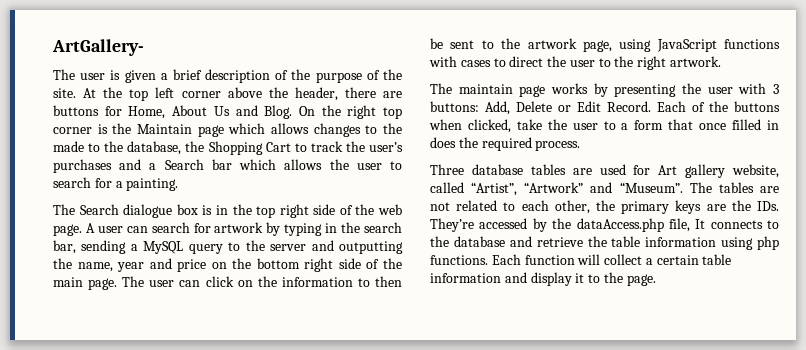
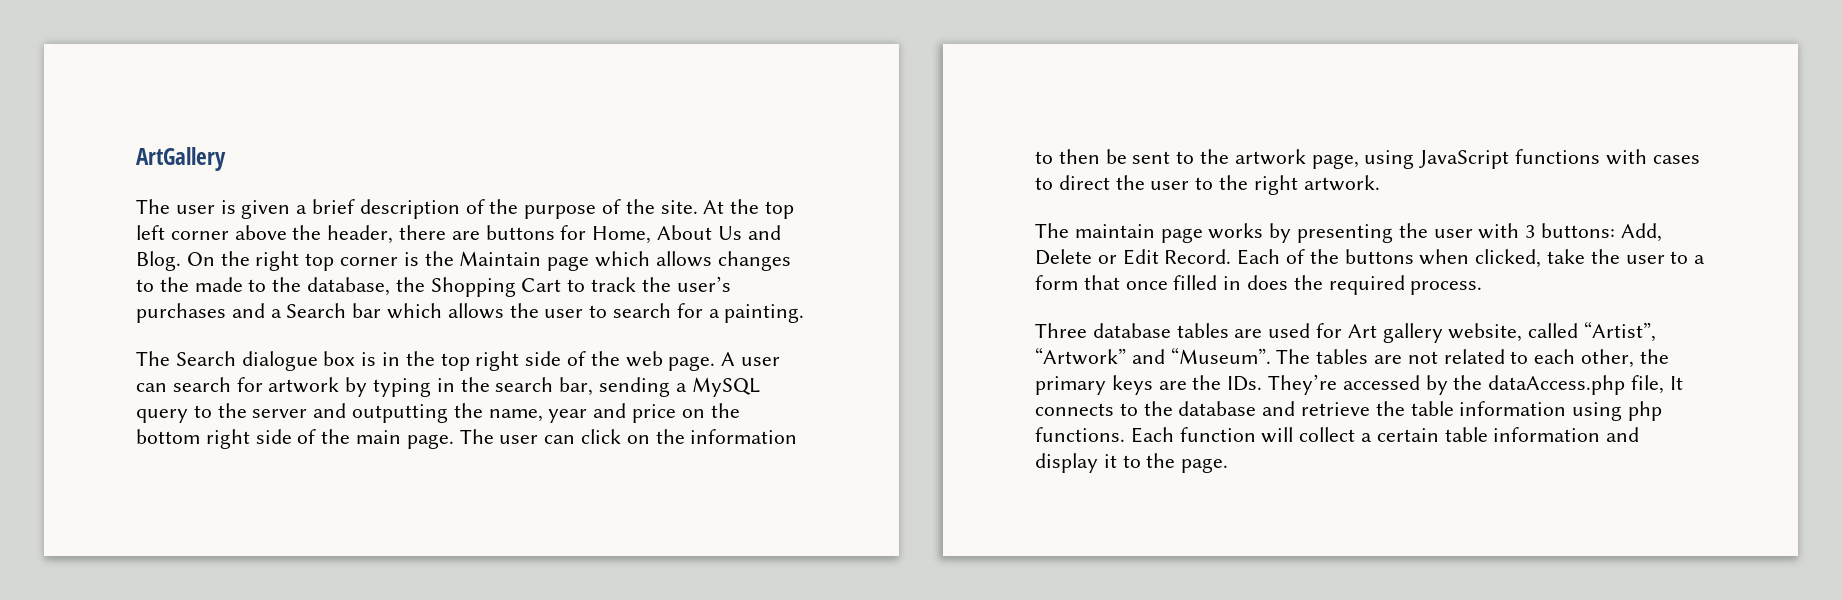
- ArtGallery-
+ ArtGallery

